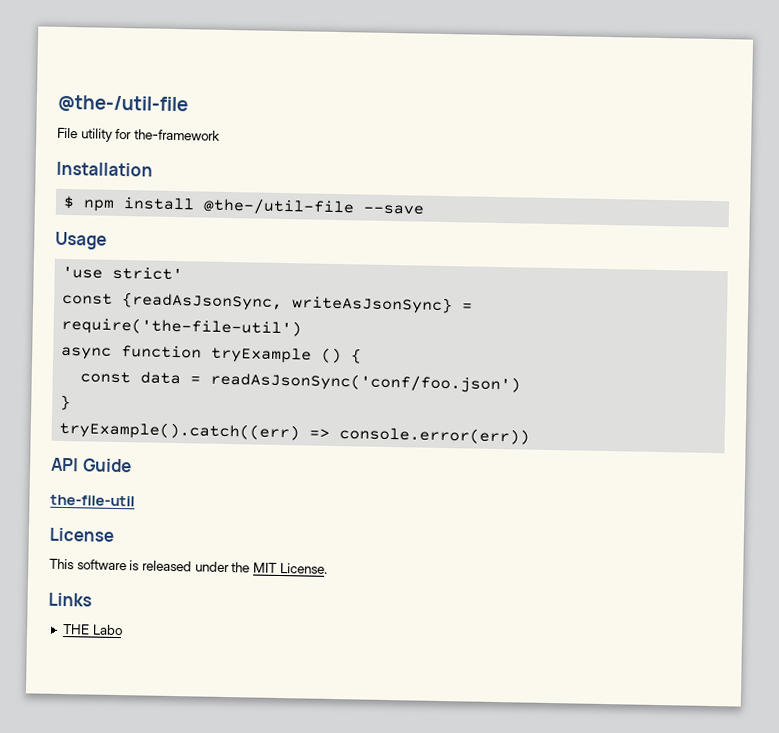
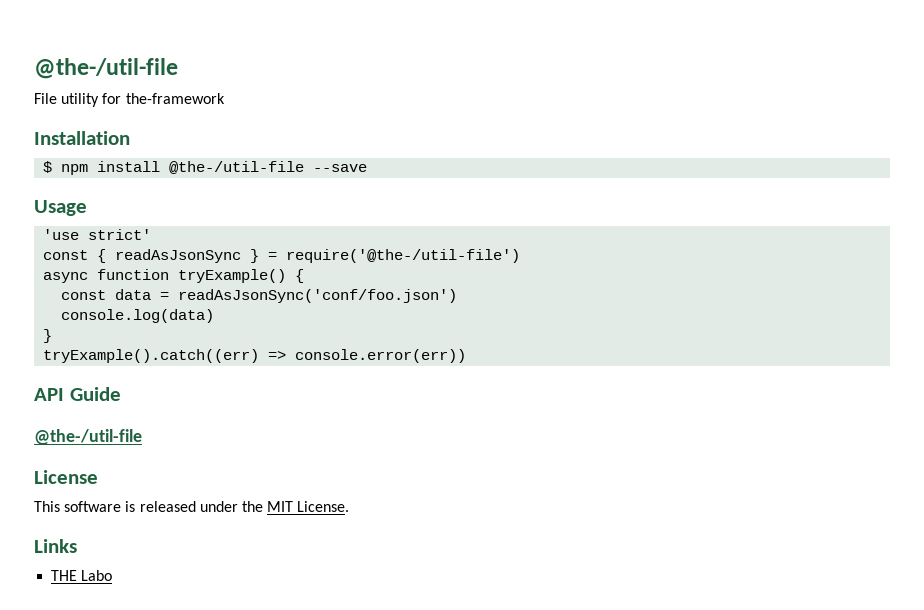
- const {readAsJsonSync, writeAsJsonSync} = require('the-file-util')
+ const { readAsJsonSync } = require('@the-/util-file')
- async function tryExample () {
+ async function tryExample() {
+ console.log(data)
  API Guide
- the-file-util
+ @the-/util-file

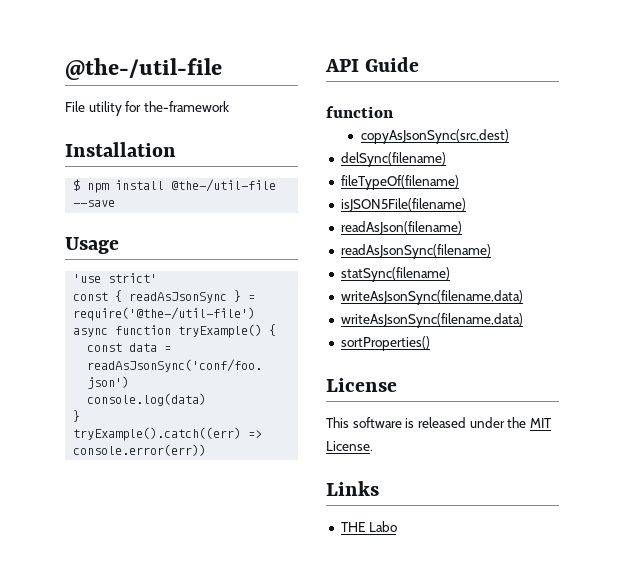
  API Guide
- @the-/util-file
+ function
+ copyAsJsonSync(src,dest)
+ delSync(filename)
+ fileTypeOf(filename)
+ isJSON5File(filename)
+ readAsJson(filename)
+ readAsJsonSync(filename)
+ statSync(filename)
+ writeAsJsonSync(filename,data)
+ writeAsJsonSync(filename,data)
+ sortProperties()

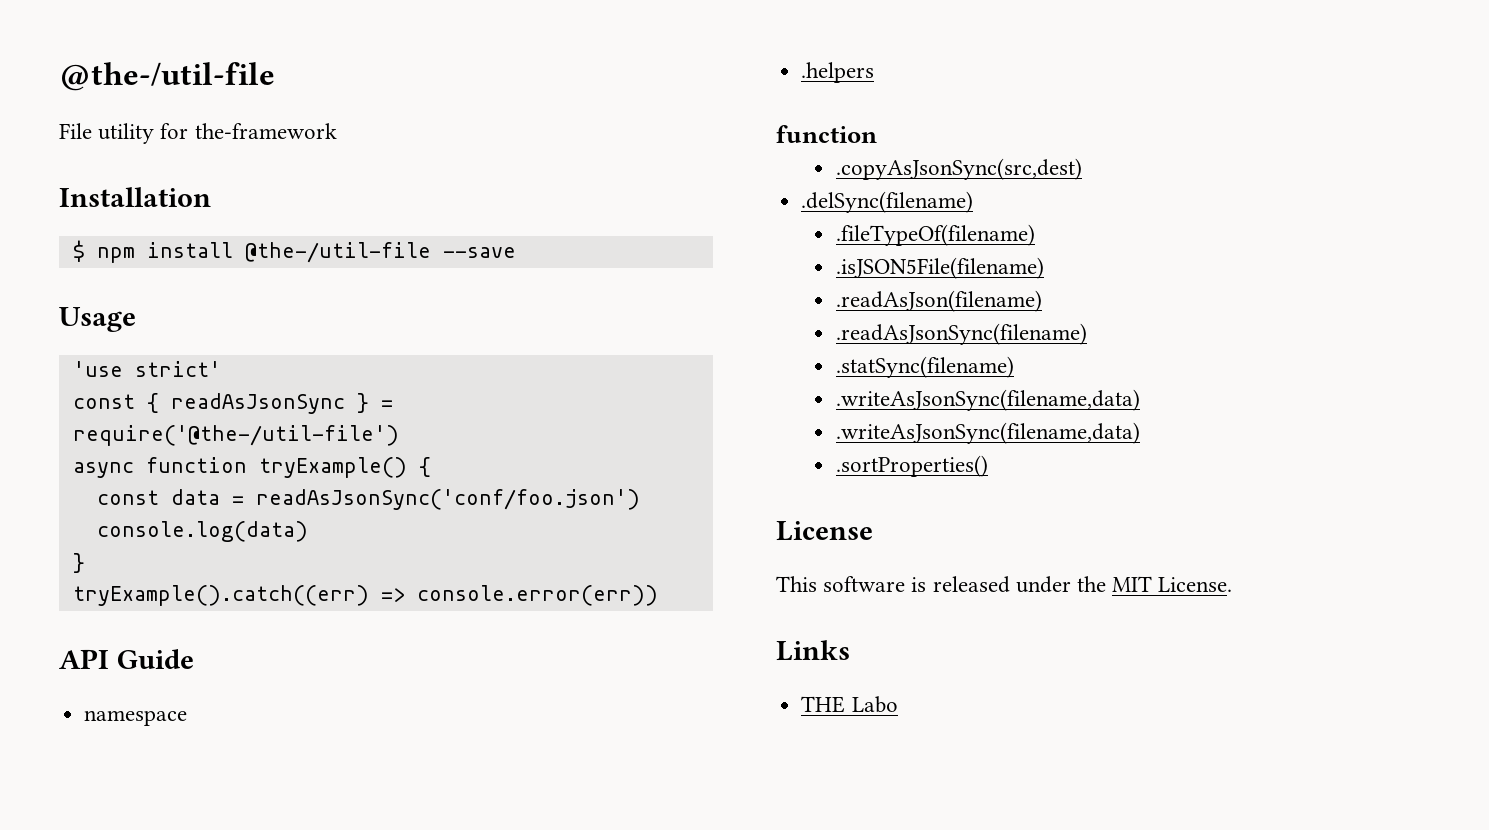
+ namespace
+ .helpers
- copyAsJsonSync(src,dest)
- delSync(filename)
- fileTypeOf(filename)
- isJSON5File(filename)
- readAsJson(filename)
- readAsJsonSync(filename)
- statSync(filename)
- writeAsJsonSync(filename,data)
- writeAsJsonSync(filename,data)
- sortProperties()
+ .copyAsJsonSync(src,dest)
+ .delSync(filename)
+ .fileTypeOf(filename)
+ .isJSON5File(filename)
+ .readAsJson(filename)
+ .readAsJsonSync(filename)
+ .statSync(filename)
+ .writeAsJsonSync(filename,data)
+ .writeAsJsonSync(filename,data)
+ .sortProperties()

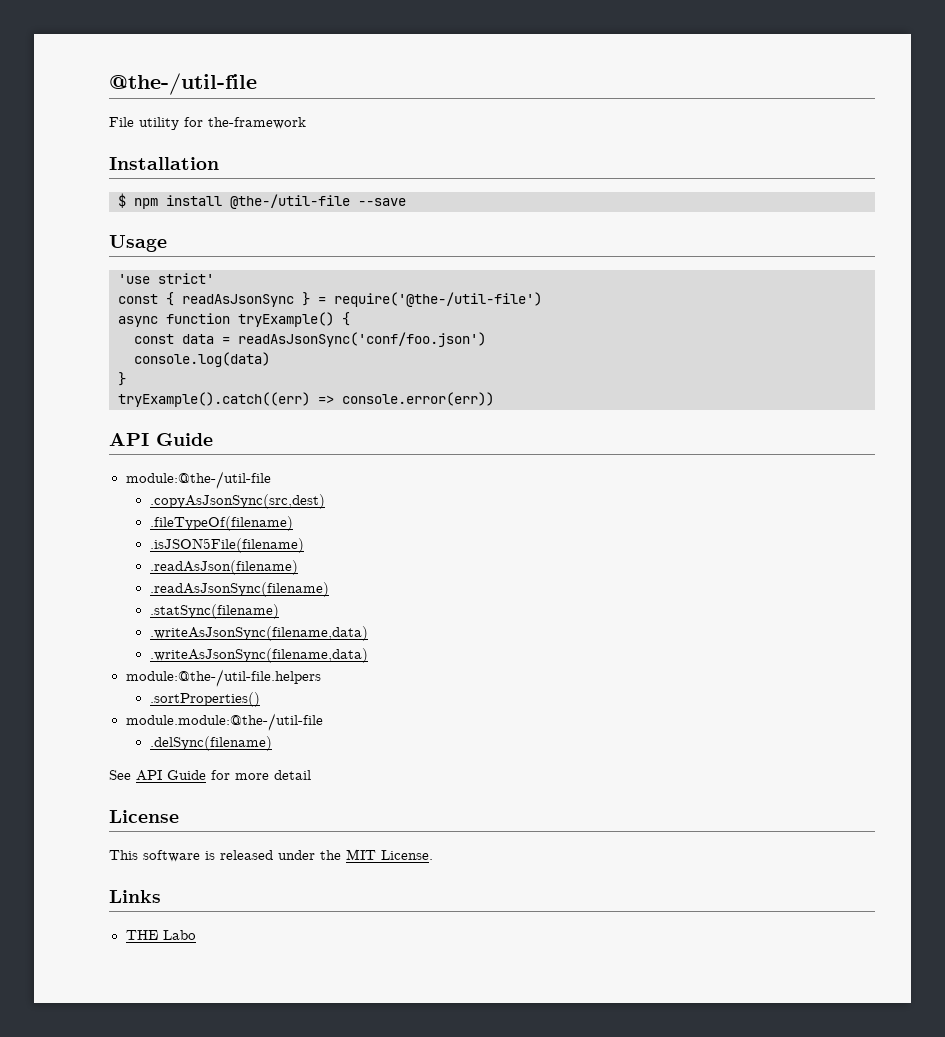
- namespace
- .helpers
- function
+ module:@the-/util-file
- .delSync(filename)
+ module:@the-/util-file.helpers
+ module.module:@the-/util-file
+ .delSync(filename)
+ See API Guide for more detail

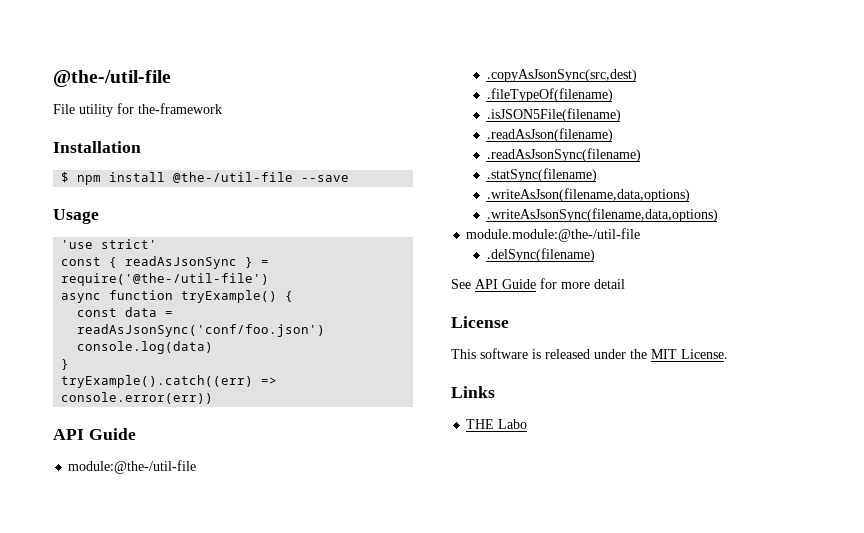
  .statSync(filename)
- .writeAsJsonSync(filename,data)
- .writeAsJsonSync(filename,data)
- module:@the-/util-file.helpers
- .sortProperties()
+ .writeAsJson(filename,data,options)
+ .writeAsJsonSync(filename,data,options)

